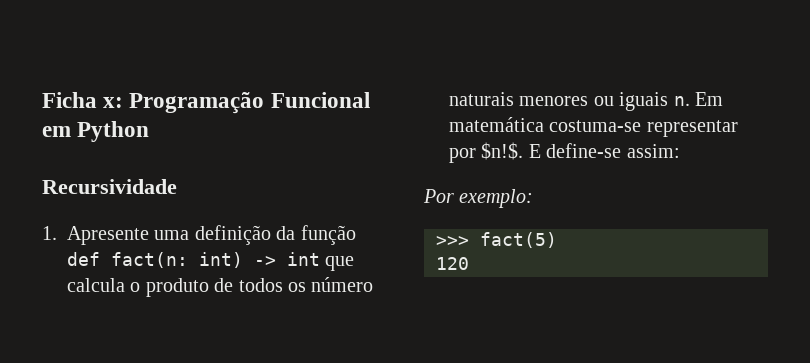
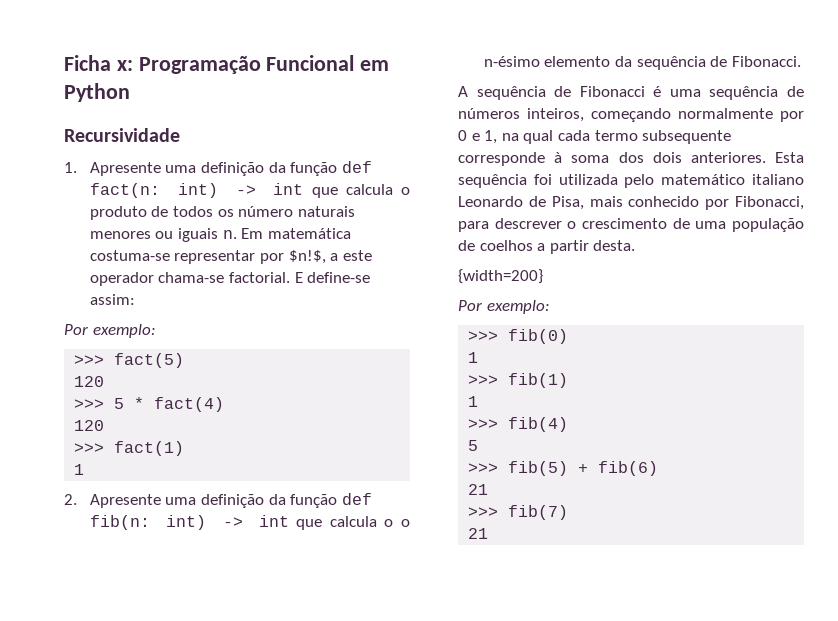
- Em matemática costuma-se representar por $n!$.
+ Em matemática costuma-se representar por $n!$, a este operador chama-se factorial.
+ >>> 5 * fact(4)
+ 120
+ >>> fact(1)
+ 1
+ 2. Apresente uma definição da função def fib(n: int) -> int que calcula o o n-ésimo elemento da sequência de Fibonacci.
+ A sequência de Fibonacci é uma sequência de números inteiros, começando normalmente por 0 e 1, na qual cada termo subsequente corresponde à soma dos dois anteriores. Esta sequência foi utilizada pelo matemático italiano Leonardo de Pisa, mais conhecido por Fibonacci, para descrever o crescimento de uma população de coelhos a partir desta.
+ {width=200}
+ Por exemplo:
+ >>> fib(0)
+ 1
+ >>> fib(1)
+ 1
+ >>> fib(4)
+ 5
+ >>> fib(5) + fib(6)
+ 21
+ >>> fib(7)
+ 21

